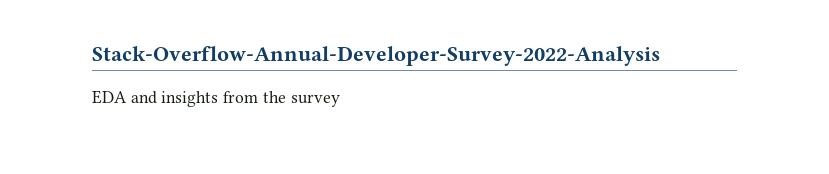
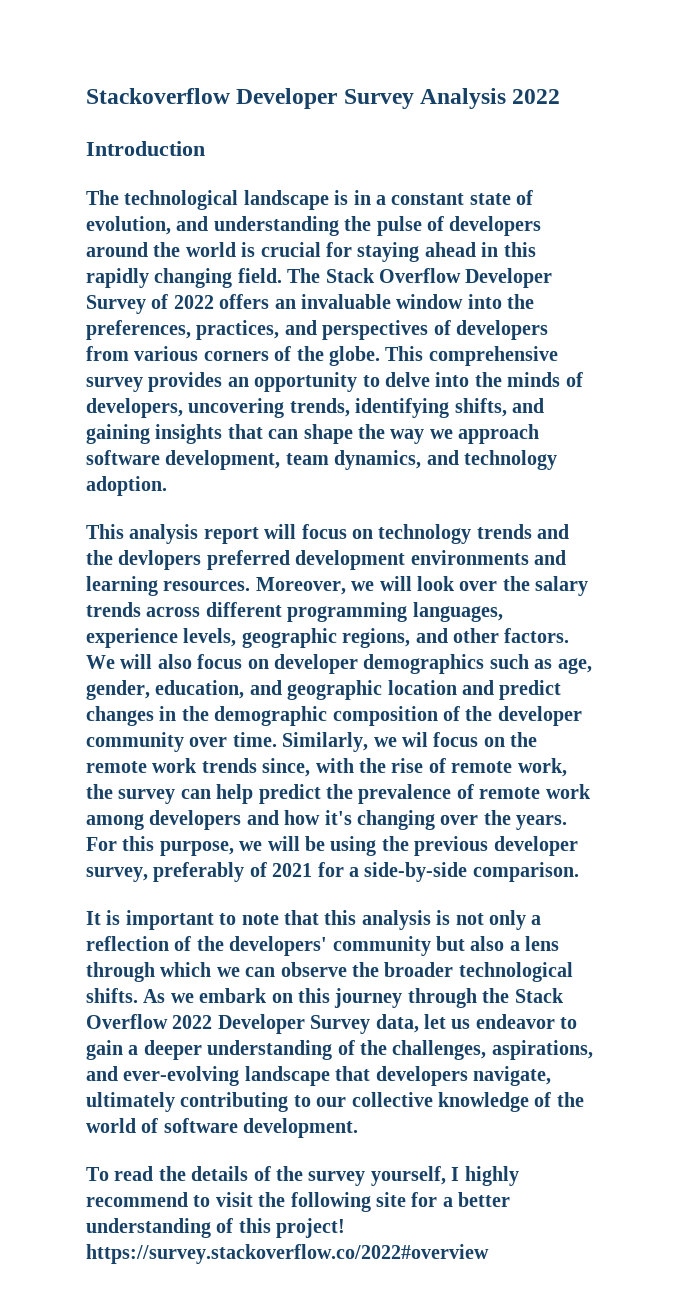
- Stack-Overflow-Annual-Developer-Survey-2022-Analysis
- EDA and insights from the survey
+ Stackoverflow Developer Survey Analysis 2022
+ Introduction
+ The technological landscape is in a constant state of evolution, and understanding the pulse of developers around the world is crucial for staying ahead in this rapidly changing field. The Stack Overflow Developer Survey of 2022 offers an invaluable window into the preferences, practices, and perspectives of developers from various corners of the globe. This comprehensive survey provides an opportunity to delve into the minds of developers, uncovering trends, identifying shifts, and gaining insights that can shape the way we approach software development, team dynamics, and technology adoption.
+ This analysis report will focus on technology trends and the devlopers preferred development environments and learning resources. Moreover, we will look over the salary trends across different programming languages, experience levels, geographic regions, and other factors. We will also focus on developer demographics such as age, gender, education, and geographic location and predict changes in the demographic composition of the developer community over time. Similarly, we wil focus on the remote work trends since, with the rise of remote work, the survey can help predict the prevalence of remote work among developers and how it's changing over the years. For this purpose, we will be using the previous developer survey, preferably of 2021 for a side-by-side comparison.
+ It is important to note that this analysis is not only a reflection of the developers' community but also a lens through which we can observe the broader technological shifts. As we embark on this journey through the Stack Overflow 2022 Developer Survey data, let us endeavor to gain a deeper understanding of the challenges, aspirations, and ever-evolving landscape that developers navigate, ultimately contributing to our collective knowledge of the world of software development.
+ To read the details of the survey yourself, I highly recommend to visit the following site for a better understanding of this project! https://survey.stackoverflow.co/2022#overview

